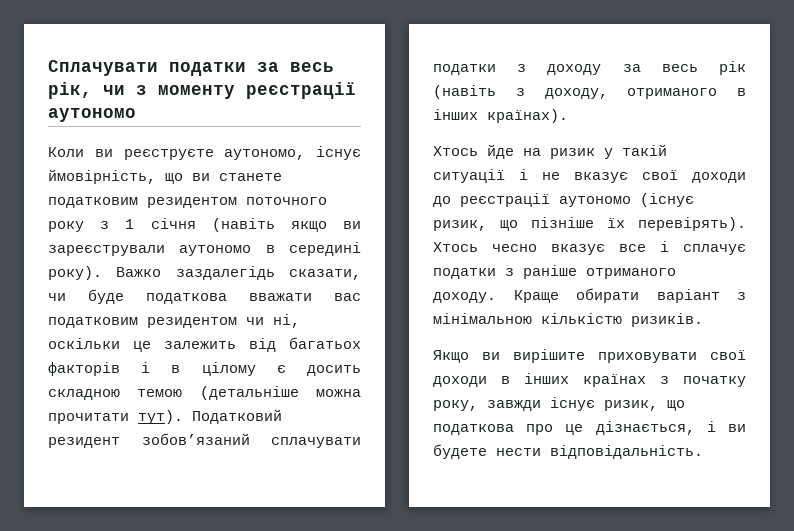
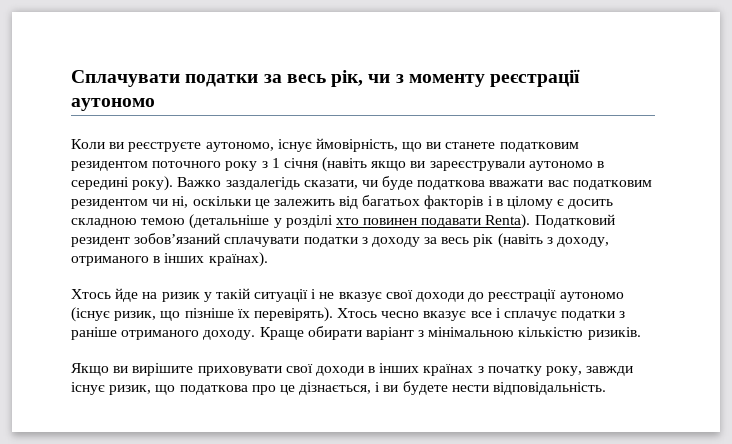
- Важко заздалегідь сказати, чи буде податкова вважати вас податковим резидентом чи ні, оскільки це залежить від багатьох факторів і в цілому є досить складною темою (детальніше можна прочитати тут).
+ Важко заздалегідь сказати, чи буде податкова вважати вас податковим резидентом чи ні, оскільки це залежить від багатьох факторів і в цілому є досить складною темою (детальніше у розділі хто повинен подавати Renta).

